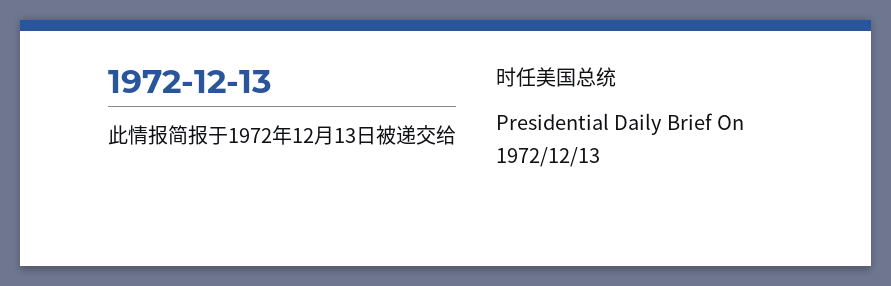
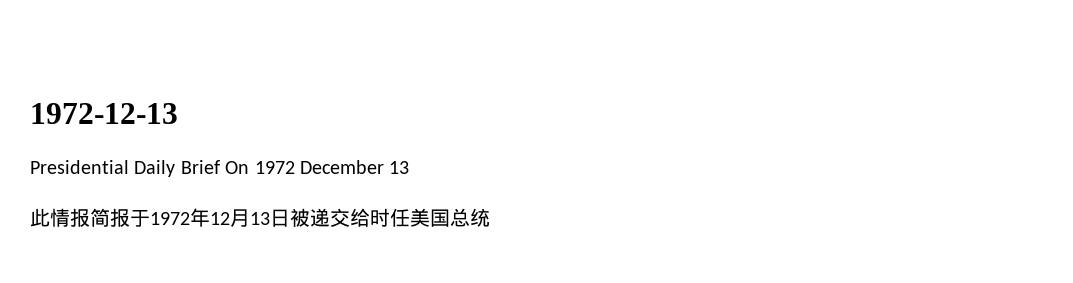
+ Presidential Daily Brief On 1972 December 13
- Presidential Daily Brief On 1972/12/13

